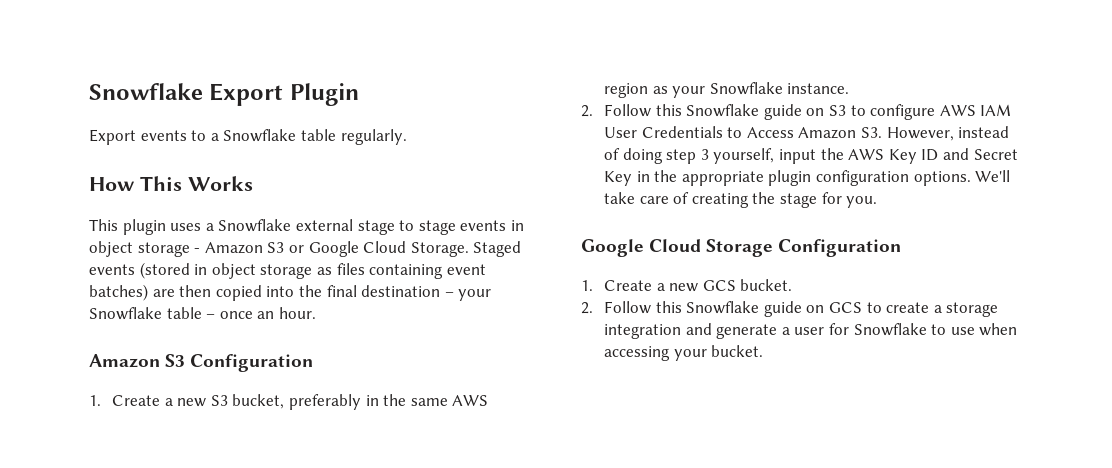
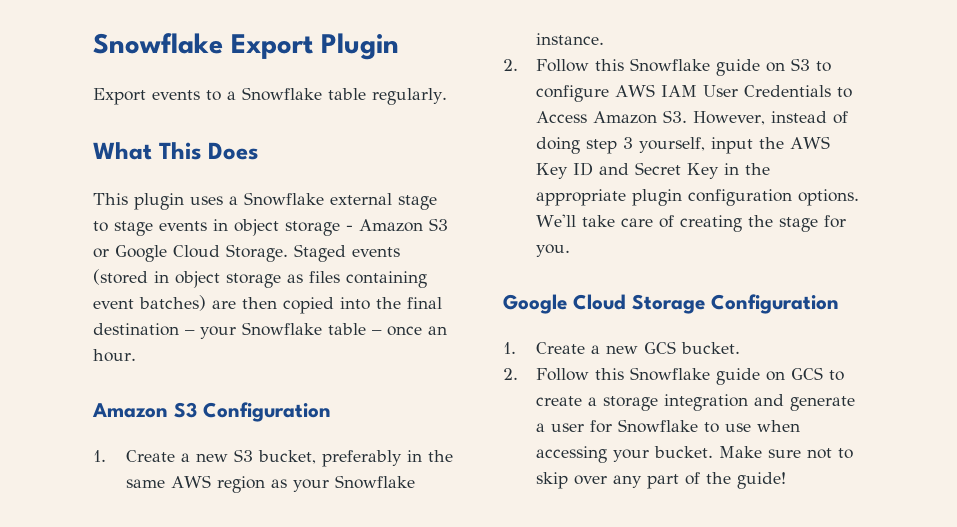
- How This Works
+ What This Does
+ Make sure not to skip over any part of the guide!

